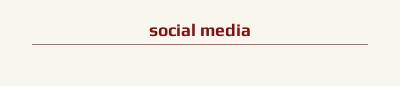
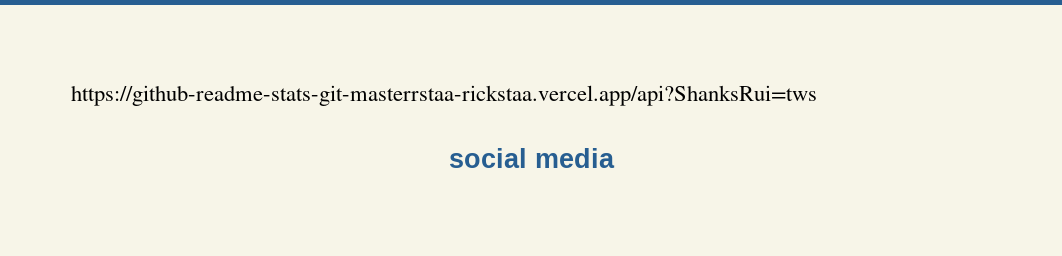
+ https://github-readme-stats-git-masterrstaa-rickstaa.vercel.app/api?ShanksRui=tws

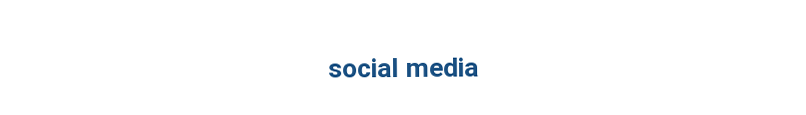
- https://github-readme-stats-git-masterrstaa-rickstaa.vercel.app/api?ShanksRui=tws

